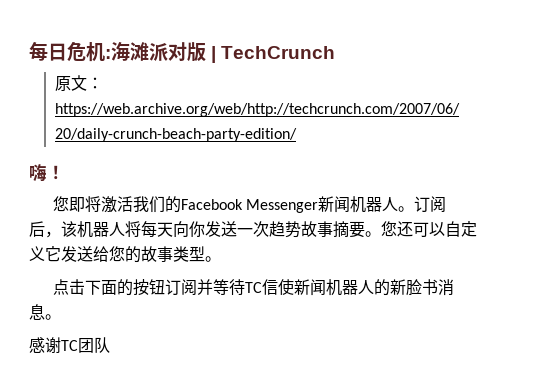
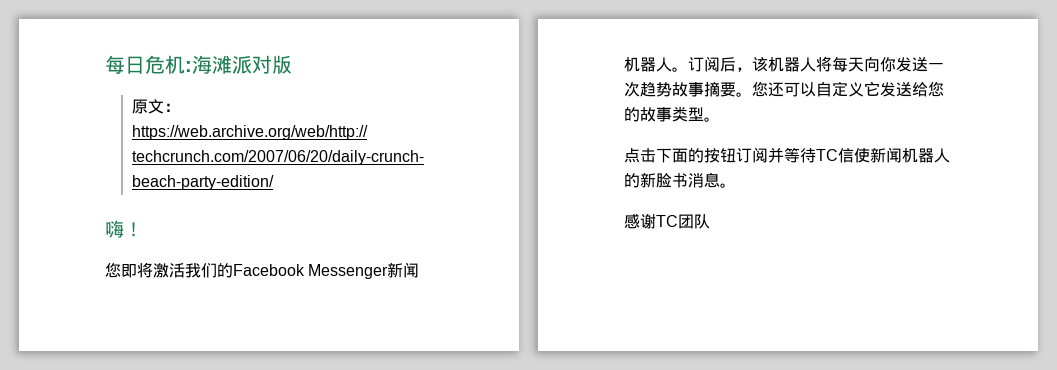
- 每日危机:海滩派对版 | TechCrunch
+ 每日危机:海滩派对版

